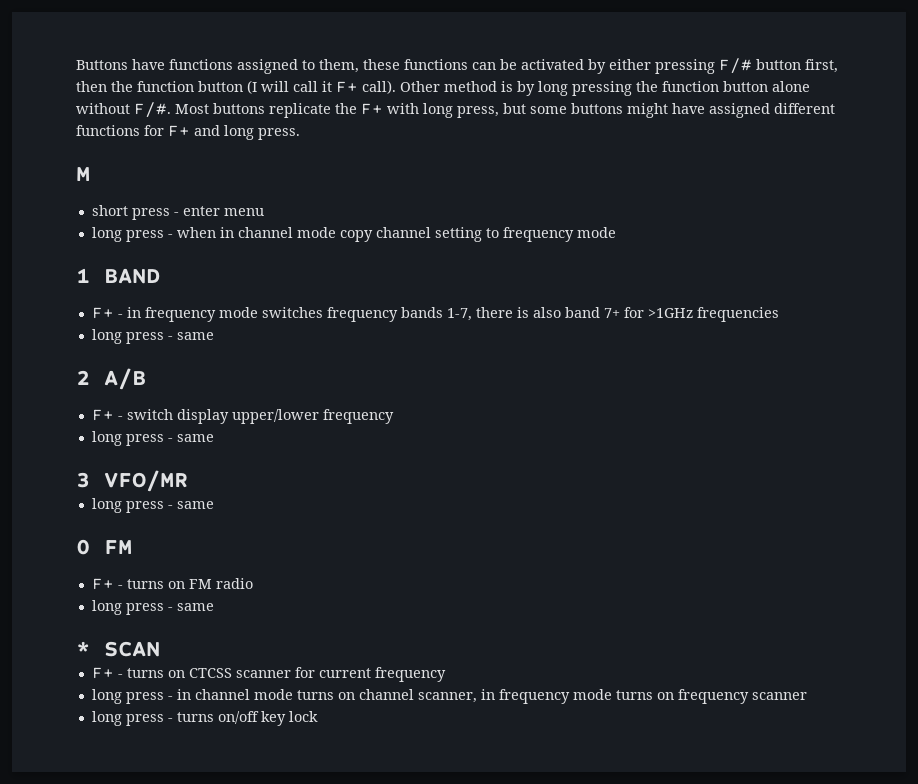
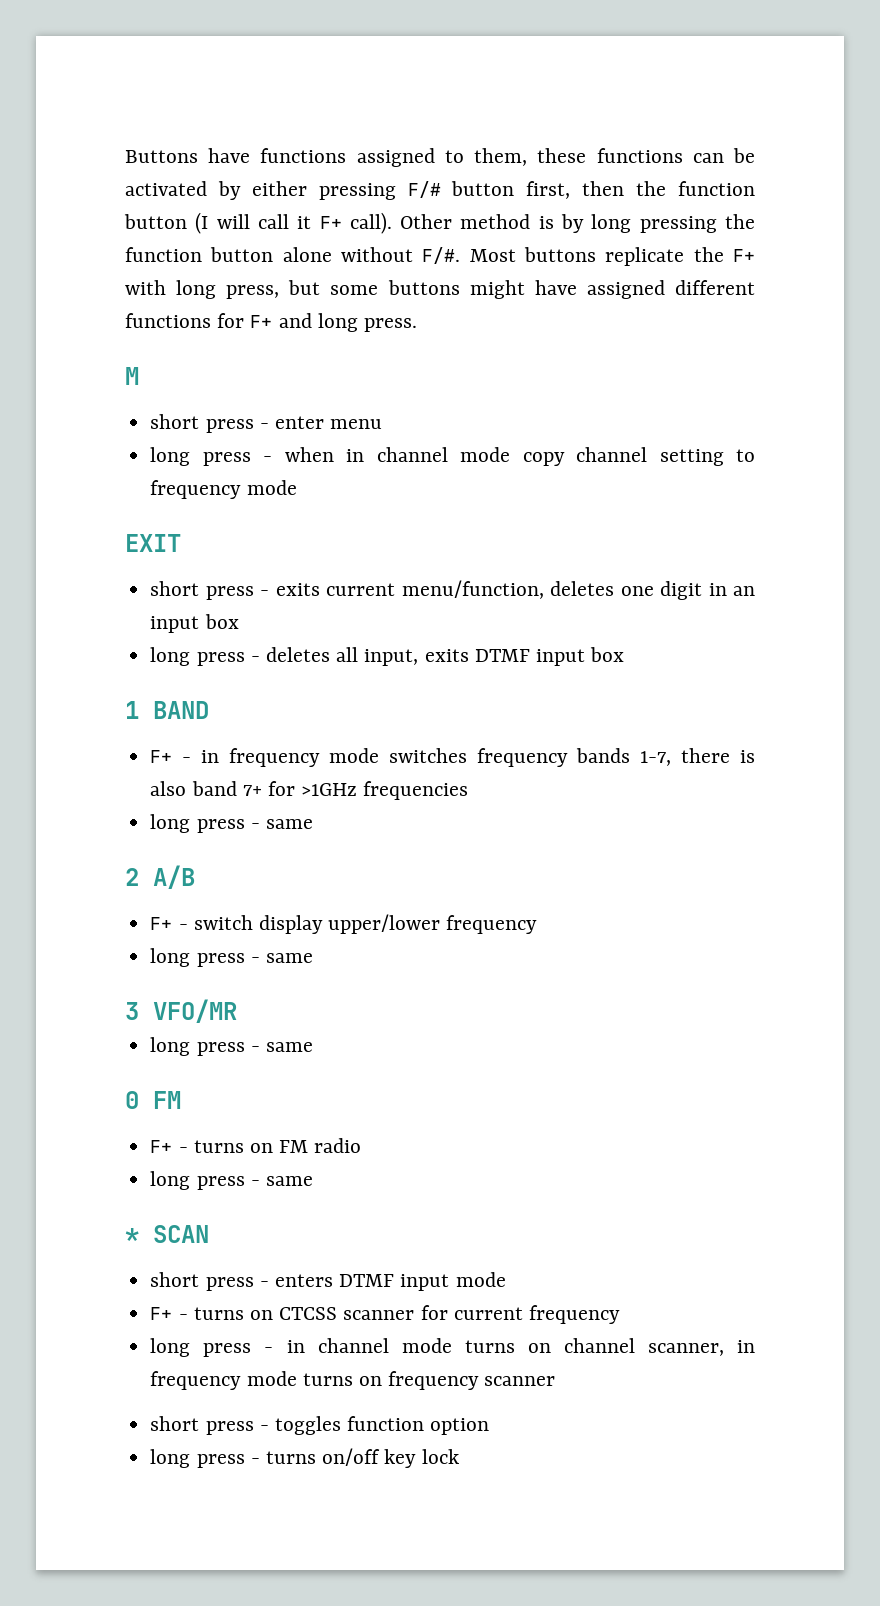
+ EXIT
+ short press - exits current menu/function, deletes one digit in an input box
+ long press - deletes all input, exits DTMF input box
+ short press - enters DTMF input mode
+ short press - toggles function option

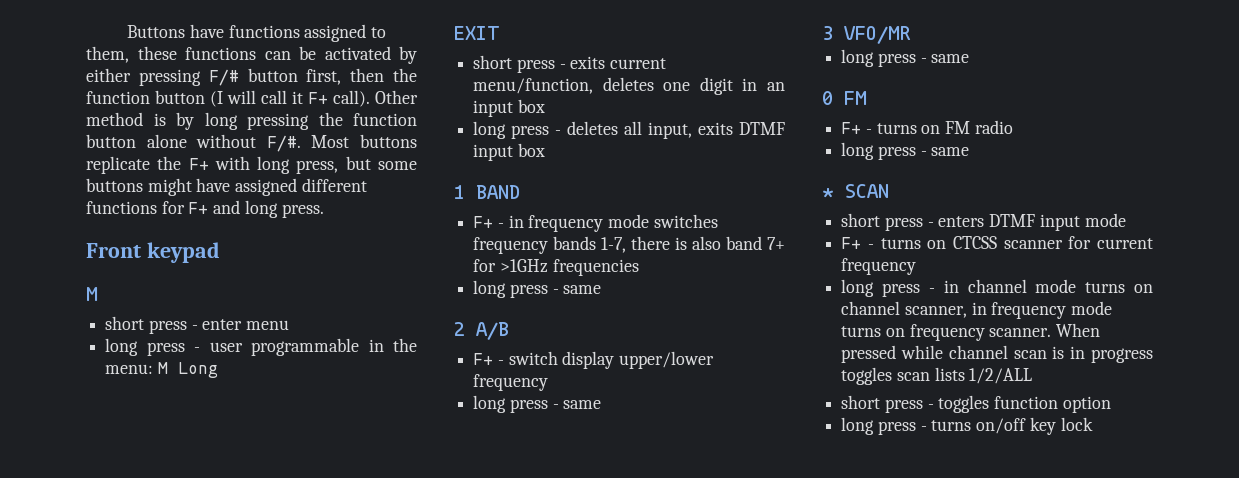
+ Front keypad
- long press - when in channel mode copy channel setting to frequency mode
+ long press - user programmable in the menu: M Long
- long press - in channel mode turns on channel scanner, in frequency mode turns on frequency scanner
+ long press - in channel mode turns on channel scanner, in frequency mode turns on frequency scanner. When pressed while channel scan is in progress toggles scan lists 1/2/ALL

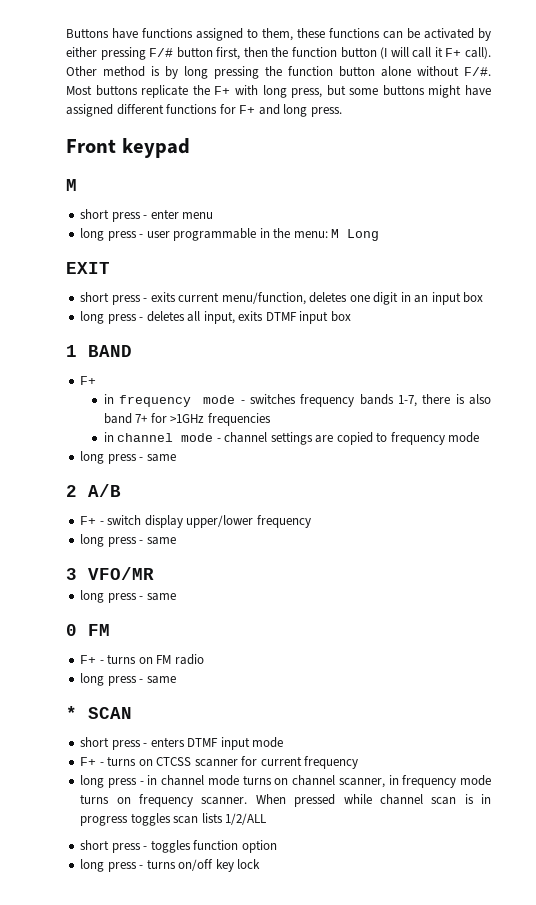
  1 BAND
- F+ - in frequency mode switches frequency bands 1-7, there is also band 7+ for >1GHz frequencies
+ F+
+ in frequency mode - switches frequency bands 1-7, there is also band 7+ for >1GHz frequencies
+ in channel mode - channel settings are copied to frequency mode

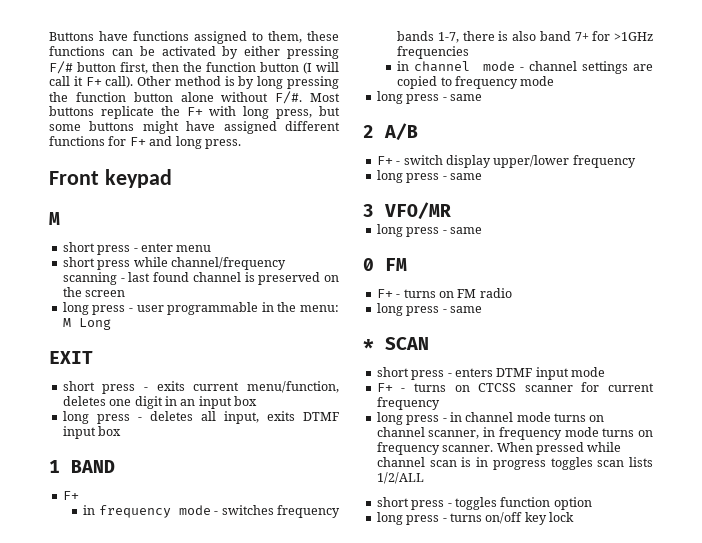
+ short press while channel/frequency scanning - last found channel is preserved on the screen

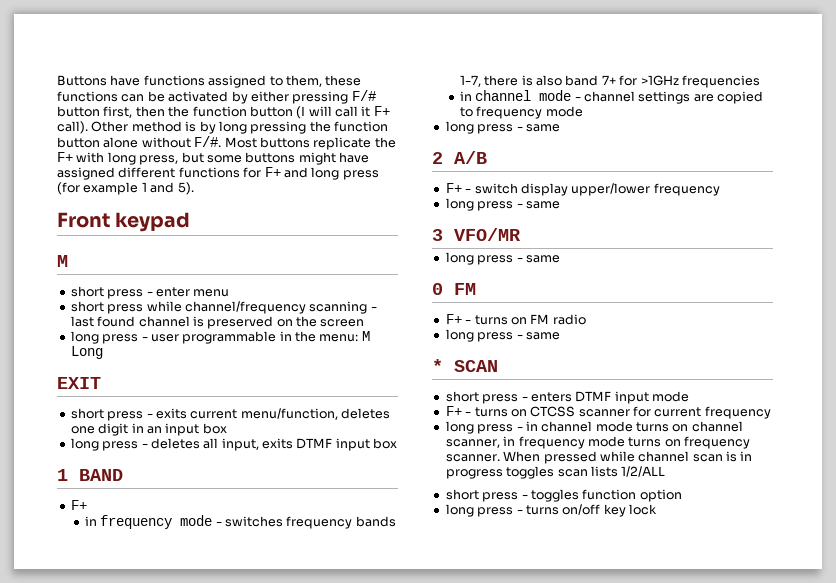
- Other method is by long pressing the function button alone without F/#. Most buttons replicate the F+ with long press, but some buttons might have assigned different functions for F+ and long press.
+ Other method is by long pressing the function button alone without F/#. Most buttons replicate the F+ with long press, but some buttons might have assigned different functions for F+ and long press (for example 1 and 5).

